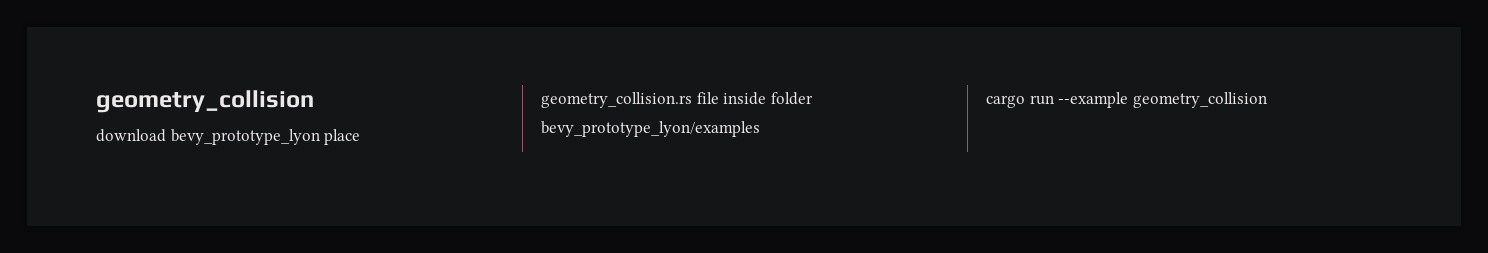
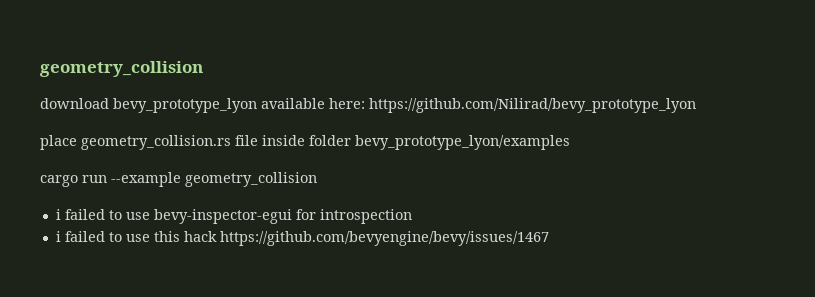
- download bevy_prototype_lyon place geometry_collision.rs file inside folder bevy_prototype_lyon/examples
+ download bevy_prototype_lyon available here: https://github.com/Nilirad/bevy_prototype_lyon
+ place geometry_collision.rs file inside folder bevy_prototype_lyon/examples
+ i failed to use bevy-inspector-egui for introspection
+ i failed to use this hack https://github.com/bevyengine/bevy/issues/1467

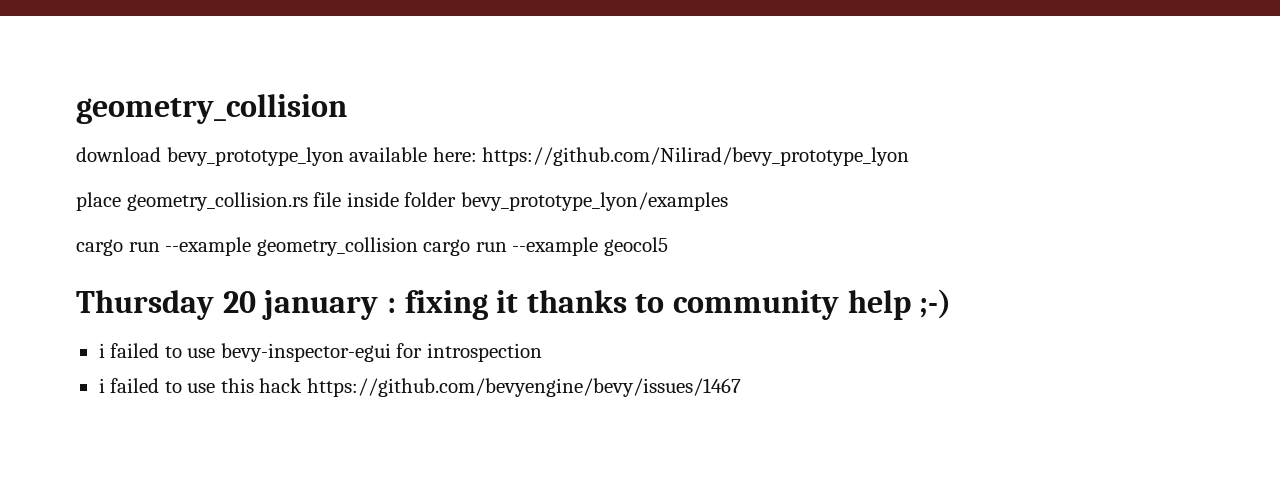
- cargo run --example geometry_collision
+ cargo run --example geometry_collision cargo run --example geocol5
+ Thursday 20 january : fixing it thanks to community help ;-)

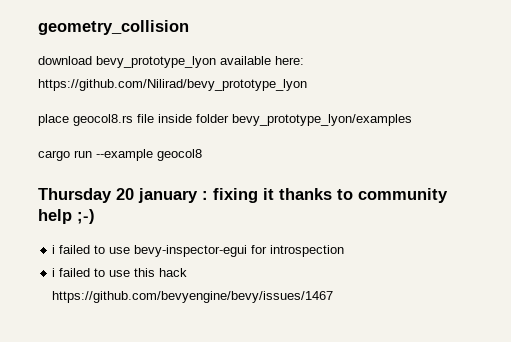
- place geometry_collision.rs file inside folder bevy_prototype_lyon/examples
+ place geocol8.rs file inside folder bevy_prototype_lyon/examples
- cargo run --example geometry_collision cargo run --example geocol5
+ cargo run --example geocol8

